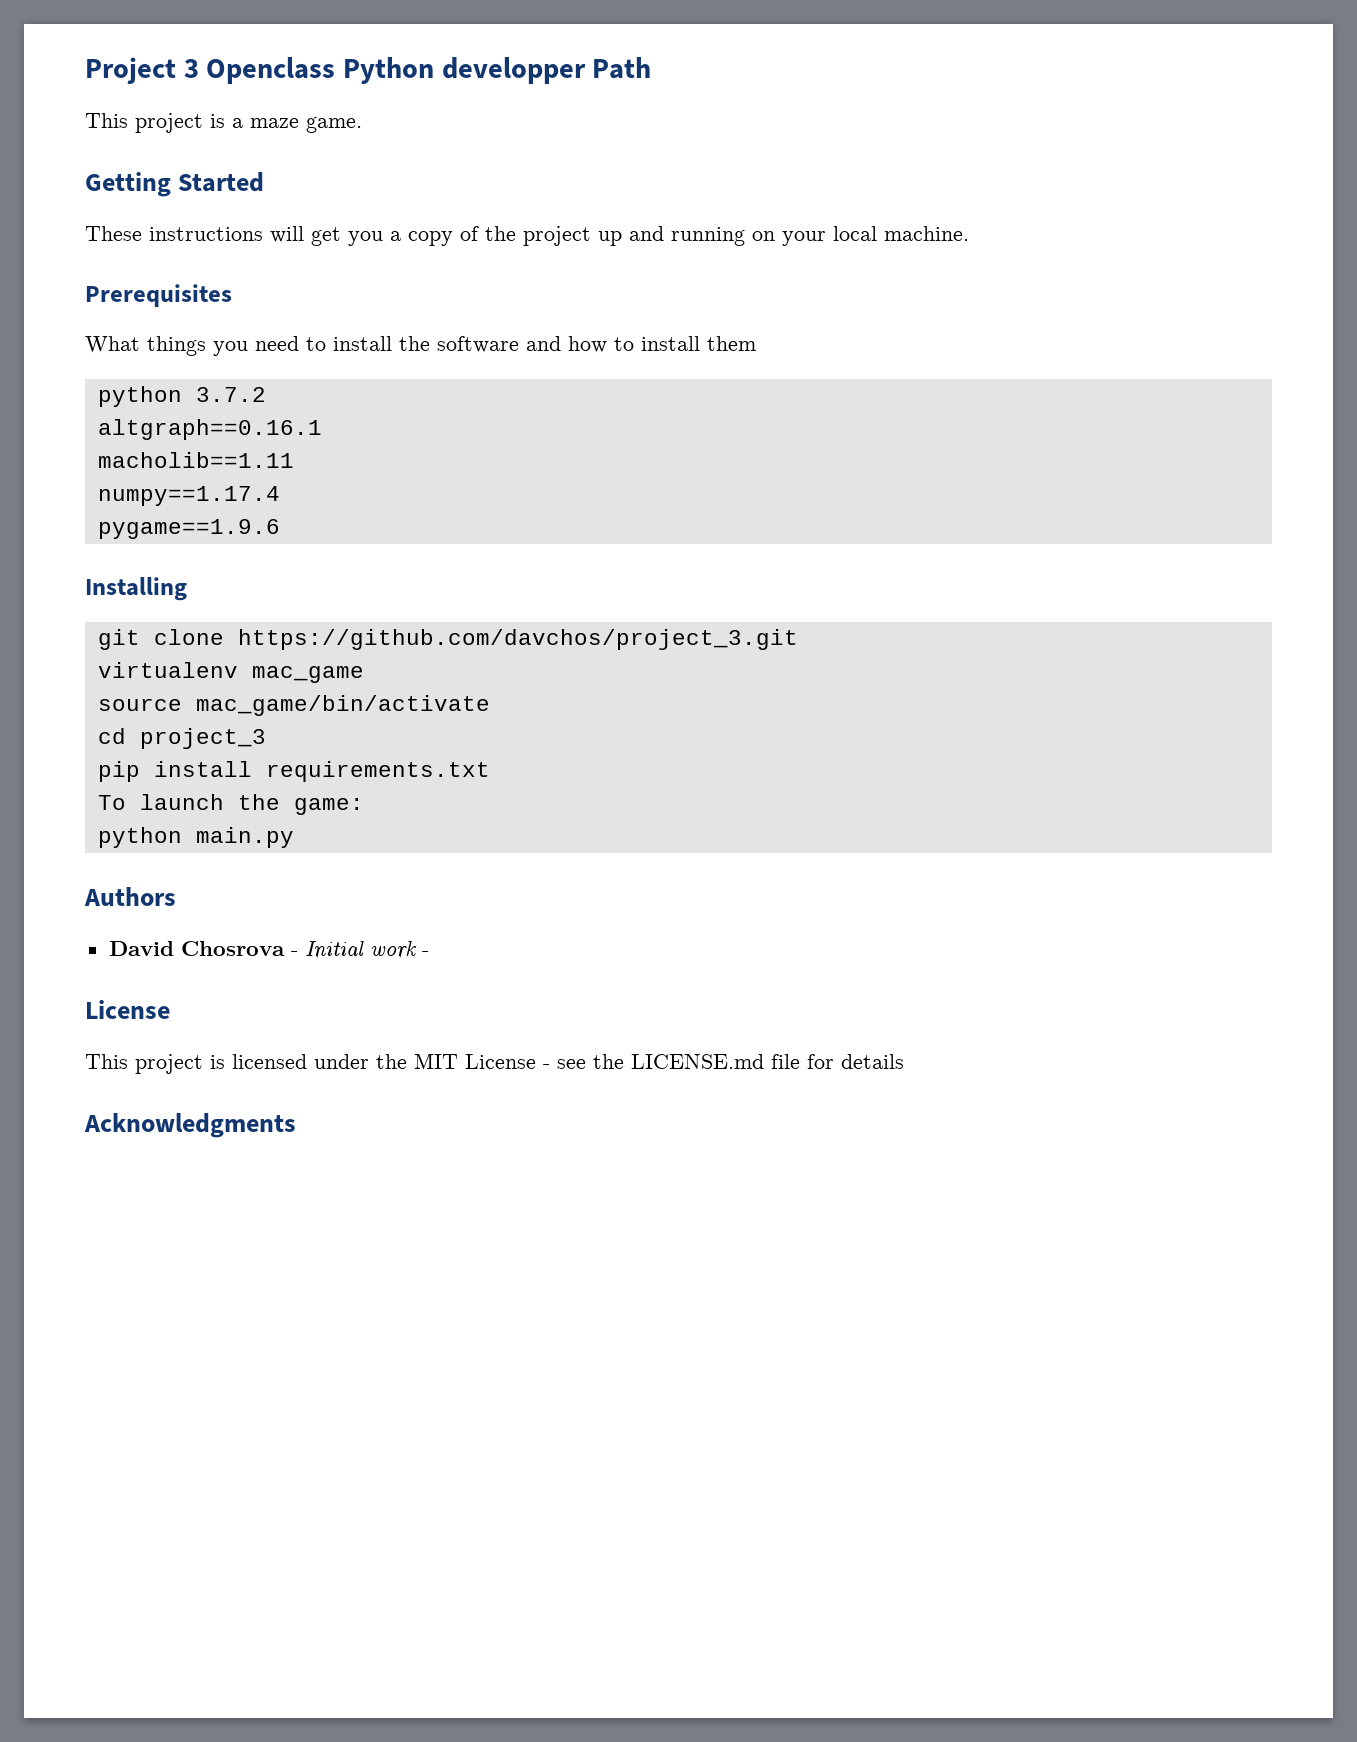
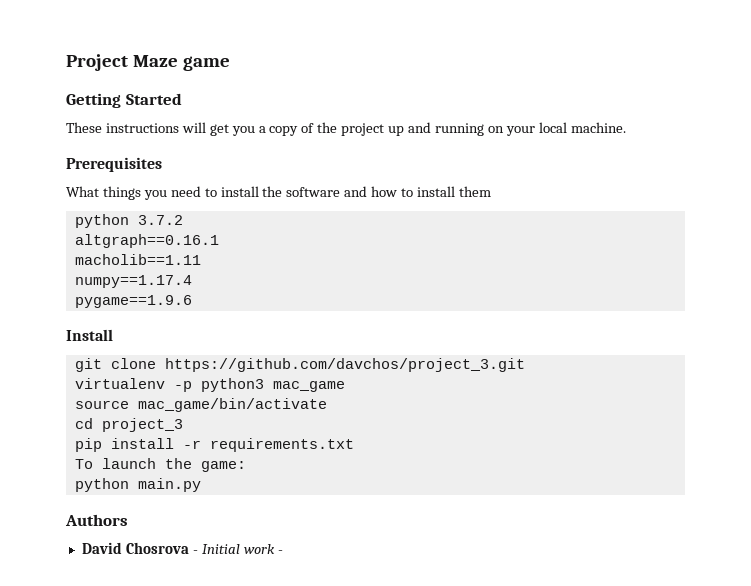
- Project 3 Openclass Python developper Path
- This project is a maze game.
+ Project Maze game
- Installing
+ Install
- virtualenv mac_game
+ virtualenv -p python3 mac_game
- pip install requirements.txt
+ pip install -r requirements.txt
  David Chosrova - Initial work -
- License
- This project is licensed under the MIT License - see the LICENSE.md file for details
- Acknowledgments

